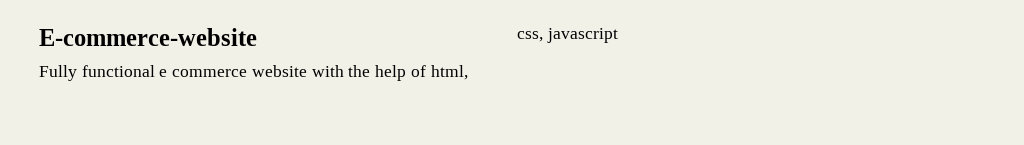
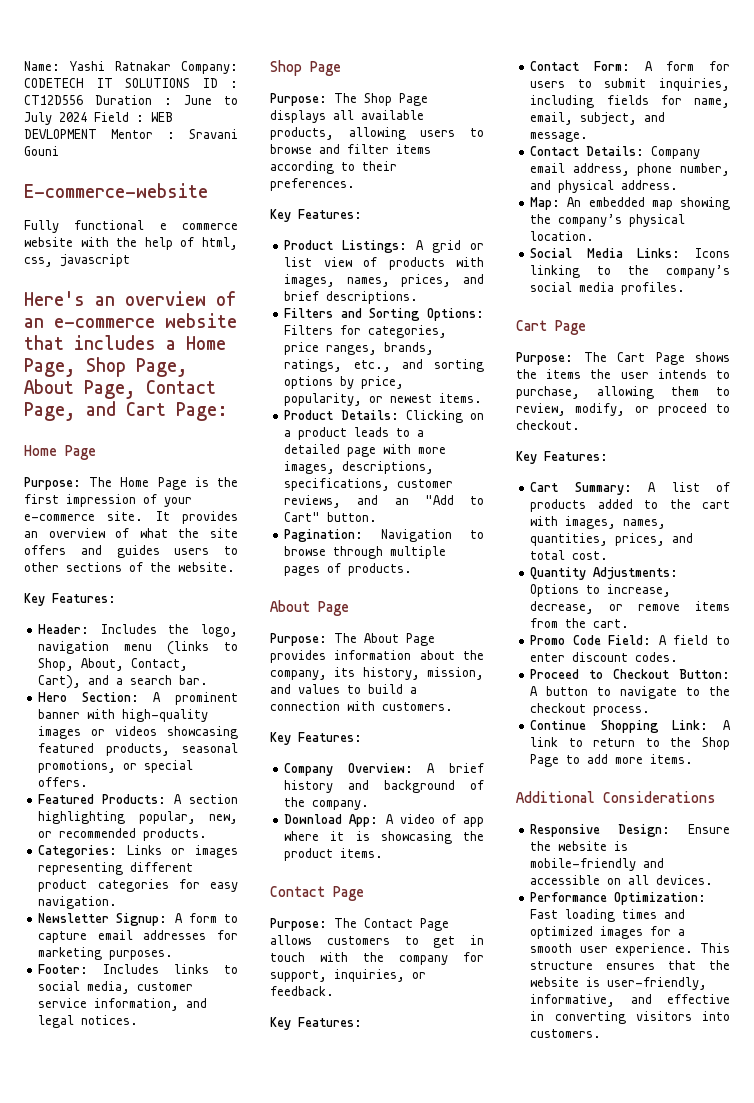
+ Name: Yashi Ratnakar Company: CODETECH IT SOLUTIONS ID : CT12D556 Duration : June to July 2024 Field : WEB DEVLOPMENT Mentor : Sravani Gouni
+ Here's an overview of an e-commerce website that includes a Home Page, Shop Page, About Page, Contact Page, and Cart Page:
+ Home Page
+ Purpose: The Home Page is the first impression of your e-commerce site. It provides an overview of what the site offers and guides users to other sections of the website.
+ Key Features:
+ Header: Includes the logo, navigation menu (links to Shop, About, Contact, Cart), and a search bar.
+ Hero Section: A prominent banner with high-quality images or videos showcasing featured products, seasonal promotions, or special offers.
+ Featured Products: A section highlighting popular, new, or recommended products.
+ Categories: Links or images representing different product categories for easy navigation.
+ Newsletter Signup: A form to capture email addresses for marketing purposes.
+ Footer: Includes links to social media, customer service information, and legal notices.
+ Shop Page
+ Purpose: The Shop Page displays all available products, allowing users to browse and filter items according to their preferences.
+ Key Features:
+ Product Listings: A grid or list view of products with images, names, prices, and brief descriptions.
+ Filters and Sorting Options: Filters for categories, price ranges, brands, ratings, etc., and sorting options by price, popularity, or newest items.
+ Product Details: Clicking on a product leads to a detailed page with more images, descriptions, specifications, customer reviews, and an "Add to Cart" button.
+ Pagination: Navigation to browse through multiple pages of products.
+ About Page
+ Purpose: The About Page provides information about the company, its history, mission, and values to build a connection with customers.
+ Key Features:
+ Company Overview: A brief history and background of the company.
+ Download App: A video of app where it is showcasing the product items.
+ Contact Page
+ Purpose: The Contact Page allows customers to get in touch with the company for support, inquiries, or feedback.
+ Key Features:
+ Contact Form: A form for users to submit inquiries, including fields for name, email, subject, and message.
+ Contact Details: Company email address, phone number, and physical address.
+ Map: An embedded map showing the company’s physical location.
+ Social Media Links: Icons linking to the company’s social media profiles.
+ Cart Page
+ Purpose: The Cart Page shows the items the user intends to purchase, allowing them to review, modify, or proceed to checkout.
+ Key Features:
+ Cart Summary: A list of products added to the cart with images, names, quantities, prices, and total cost.
+ Quantity Adjustments: Options to increase, decrease, or remove items from the cart.
+ Promo Code Field: A field to enter discount codes.
+ Proceed to Checkout Button: A button to navigate to the checkout process.
+ Continue Shopping Link: A link to return to the Shop Page to add more items.
+ Additional Considerations
+ Responsive Design: Ensure the website is mobile-friendly and accessible on all devices.
+ Performance Optimization: Fast loading times and optimized images for a smooth user experience. This structure ensures that the website is user-friendly, informative, and effective in converting visitors into customers.

